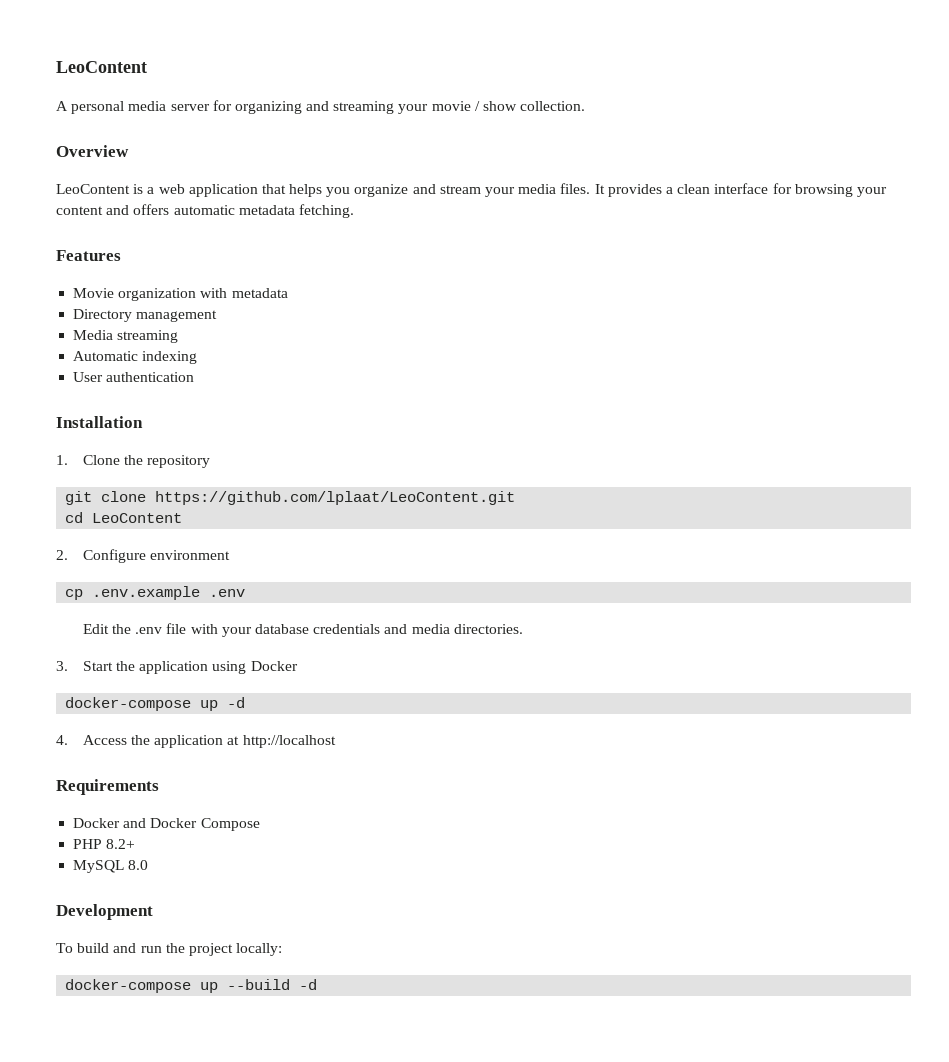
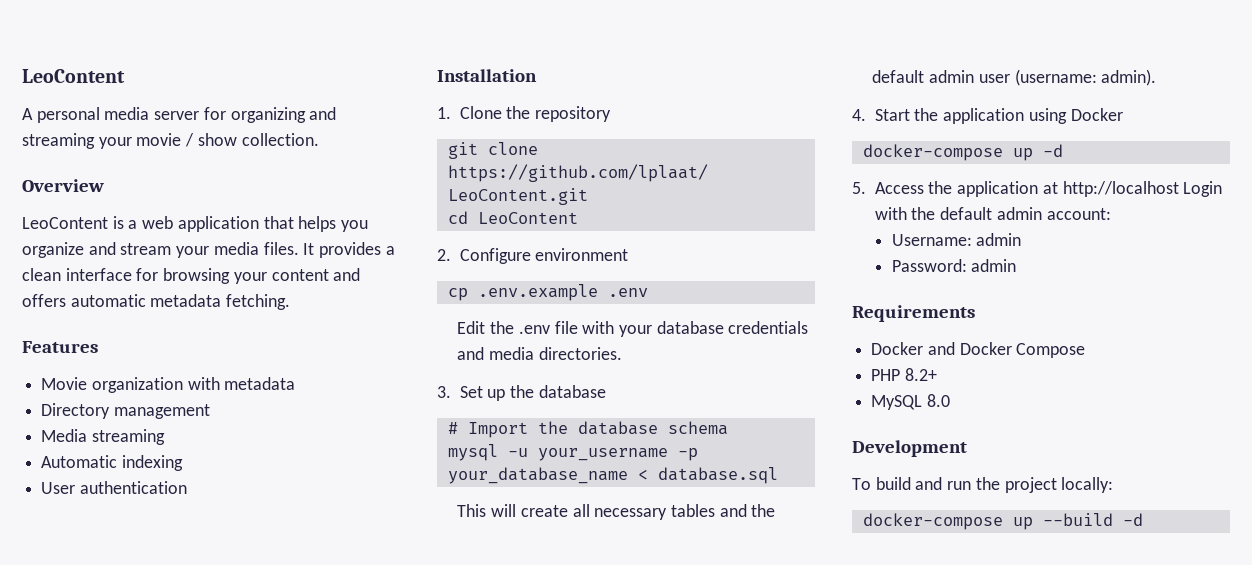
- 3. Start the application using Docker
+ 3. Set up the database
+ # Import the database schema
+ mysql -u your_username -p your_database_name < database.sql
+ This will create all necessary tables and the default admin user (username: admin).
+ 4. Start the application using Docker
- 4. Access the application at http://localhost
+ 5. Access the application at http://localhost Login with the default admin account:
+ Username: admin
+ Password: admin

